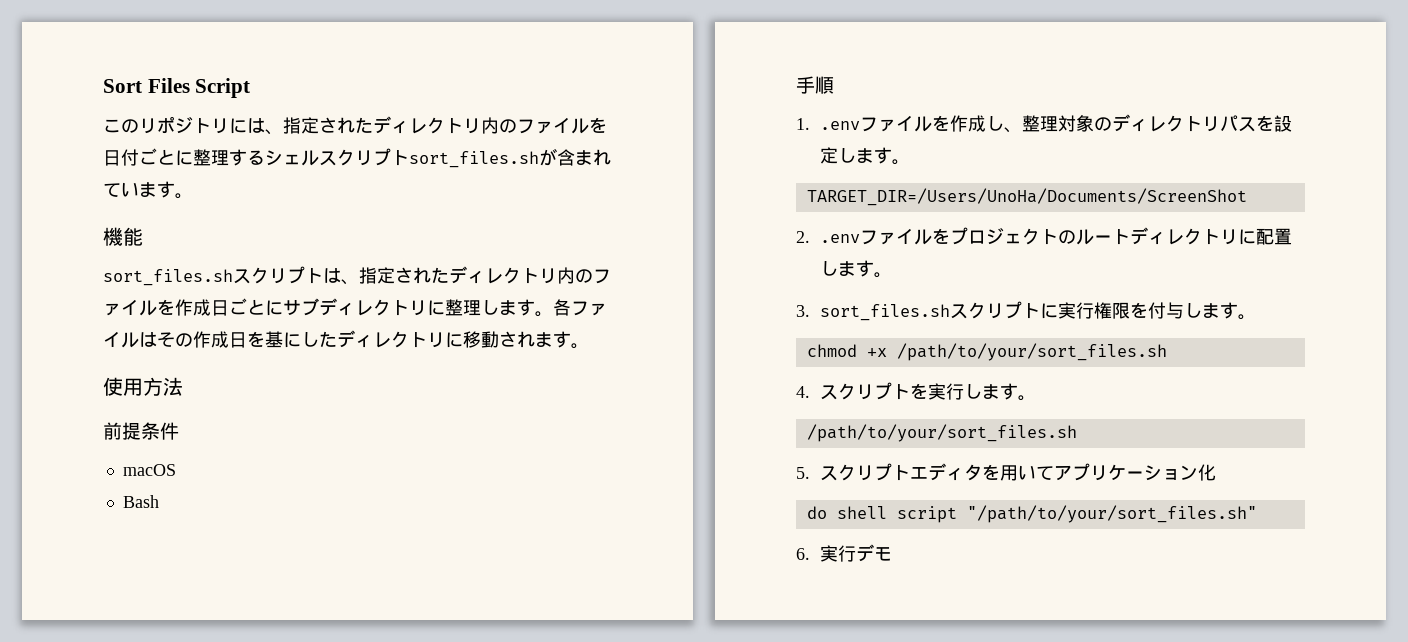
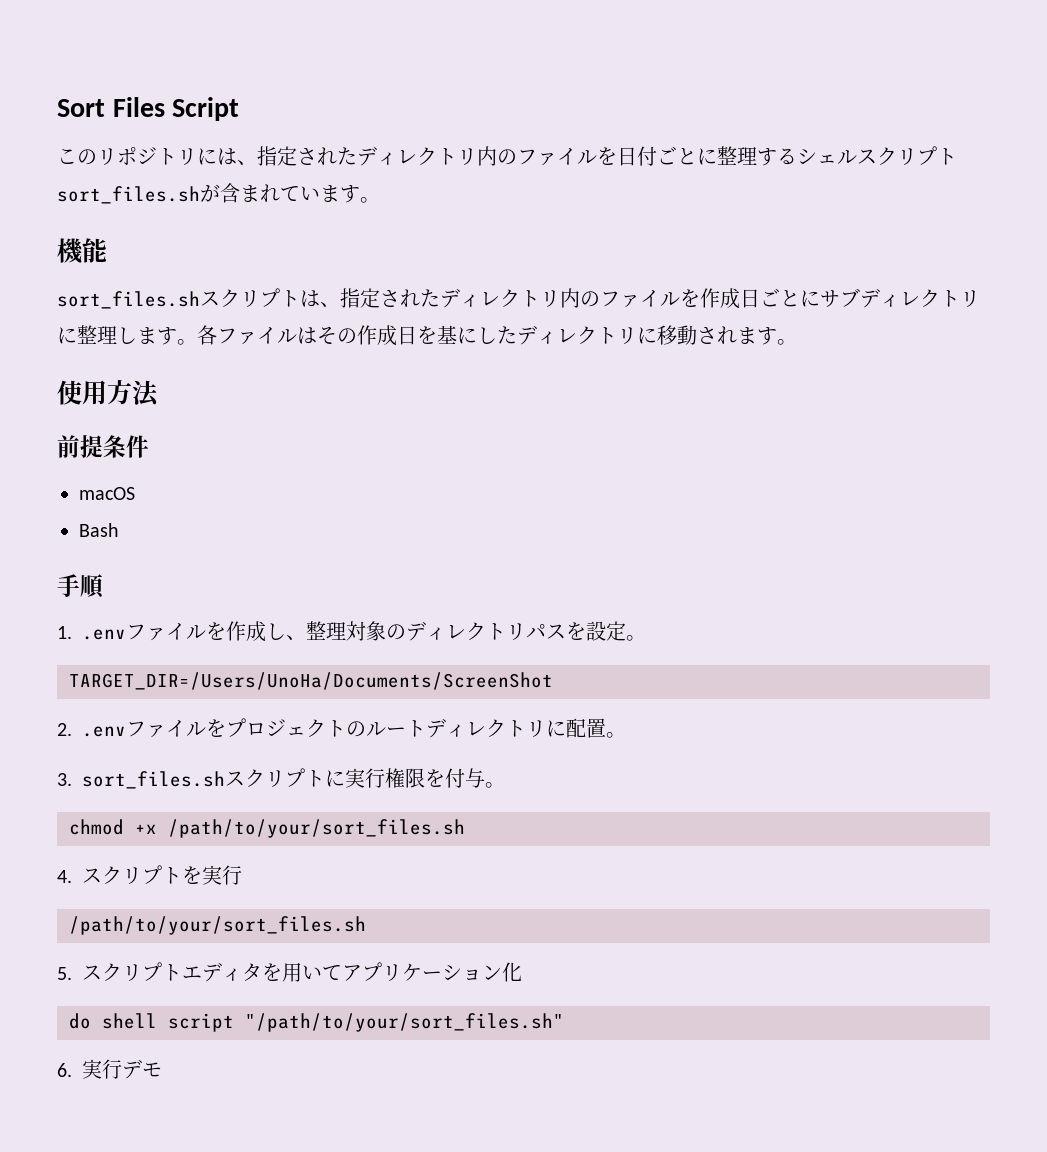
- 1. .envファイルを作成し、整理対象のディレクトリパスを設定します。
+ 1. .envファイルを作成し、整理対象のディレクトリパスを設定。
- 2. .envファイルをプロジェクトのルートディレクトリに配置します。
+ 2. .envファイルをプロジェクトのルートディレクトリに配置。
- 3. sort_files.shスクリプトに実行権限を付与します。
+ 3. sort_files.shスクリプトに実行権限を付与。
- 4.スクリプトを実行します。
+ 4.スクリプトを実行

